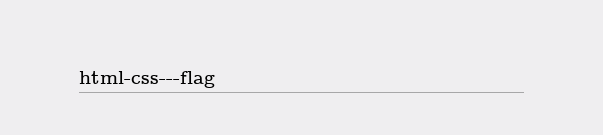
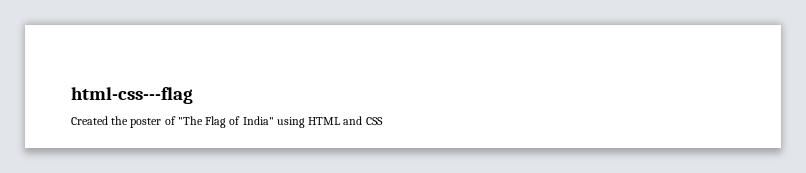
+ Created the poster of "The Flag of India" using HTML and CSS

